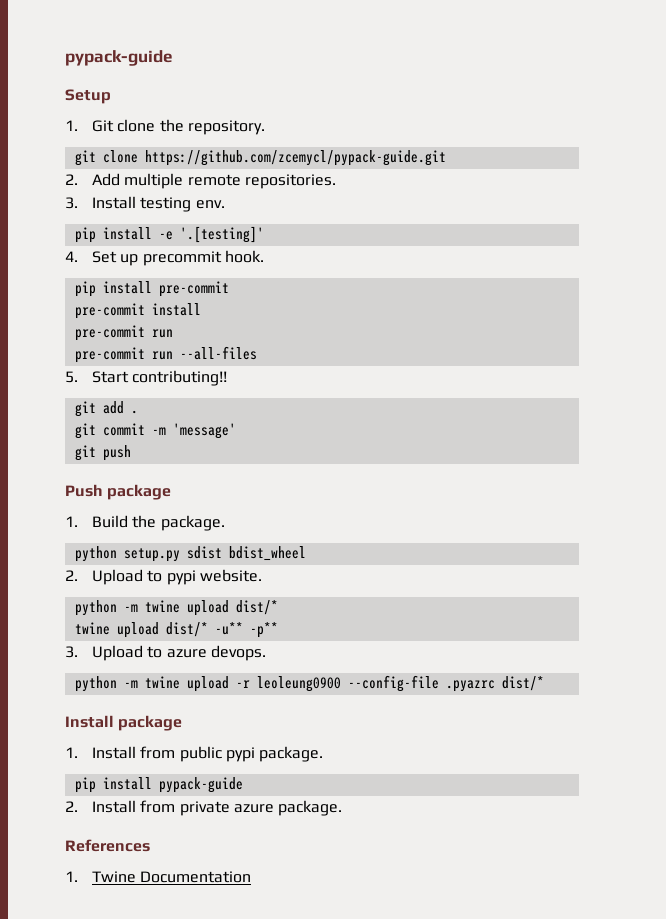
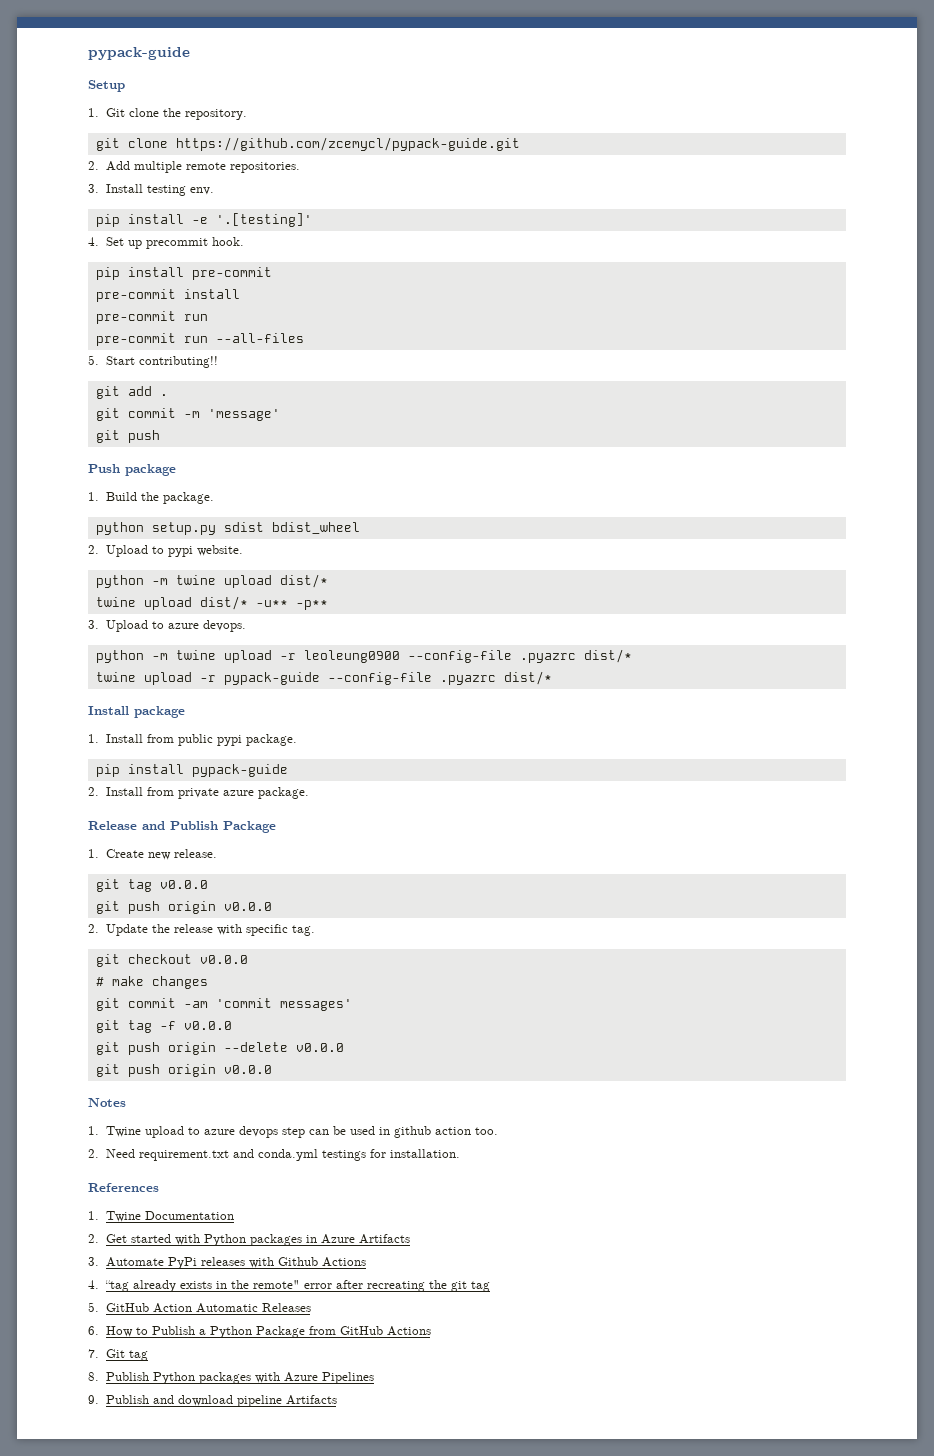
+ twine upload -r pypack-guide --config-file .pyazrc dist/*
+ Release and Publish Package
+ 1. Create new release.
+ git tag v0.0.0
+ git push origin v0.0.0
+ 2. Update the release with specific tag.
+ git checkout v0.0.0
+ # make changes
+ git commit -am 'commit messages'
+ git tag -f v0.0.0
+ git push origin --delete v0.0.0
+ git push origin v0.0.0
+ Notes
+ 1. Twine upload to azure devops step can be used in github action too.
+ 2. Need requirement.txt and conda.yml testings for installation.
  References
  1. Twine Documentation
+ 2. Get started with Python packages in Azure Artifacts
+ 3. Automate PyPi releases with Github Actions
+ 4. “tag already exists in the remote" error after recreating the git tag
+ 5. GitHub Action Automatic Releases
+ 6. How to Publish a Python Package from GitHub Actions
+ 7. Git tag
+ 8. Publish Python packages with Azure Pipelines
+ 9. Publish and download pipeline Artifacts

